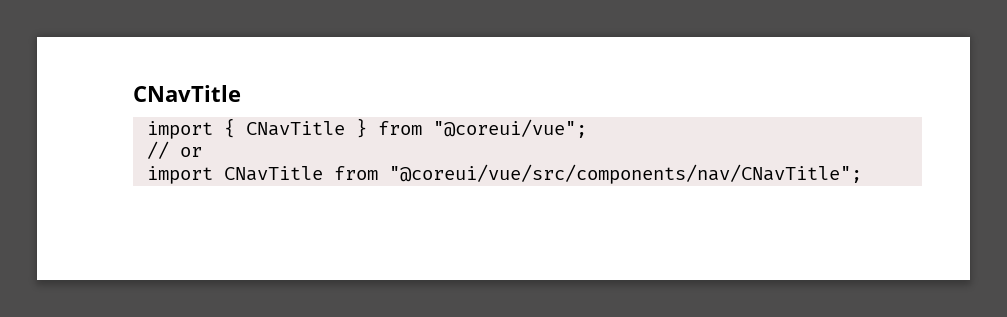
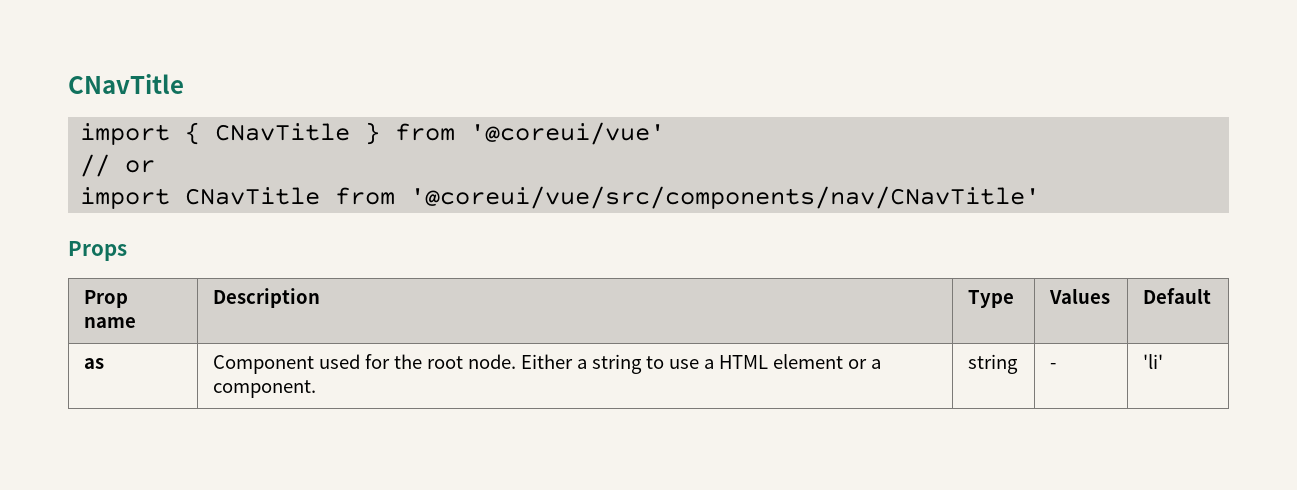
- import { CNavTitle } from "@coreui/vue";
+ import { CNavTitle } from '@coreui/vue'
- import CNavTitle from "@coreui/vue/src/components/nav/CNavTitle";
+ import CNavTitle from '@coreui/vue/src/components/nav/CNavTitle'
+ Props
+ Prop name | Description | Type | Values | Default
+ as | Component used for the root node. Either a string to use a HTML element or a component. | string | - | 'li'

